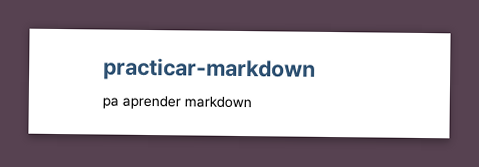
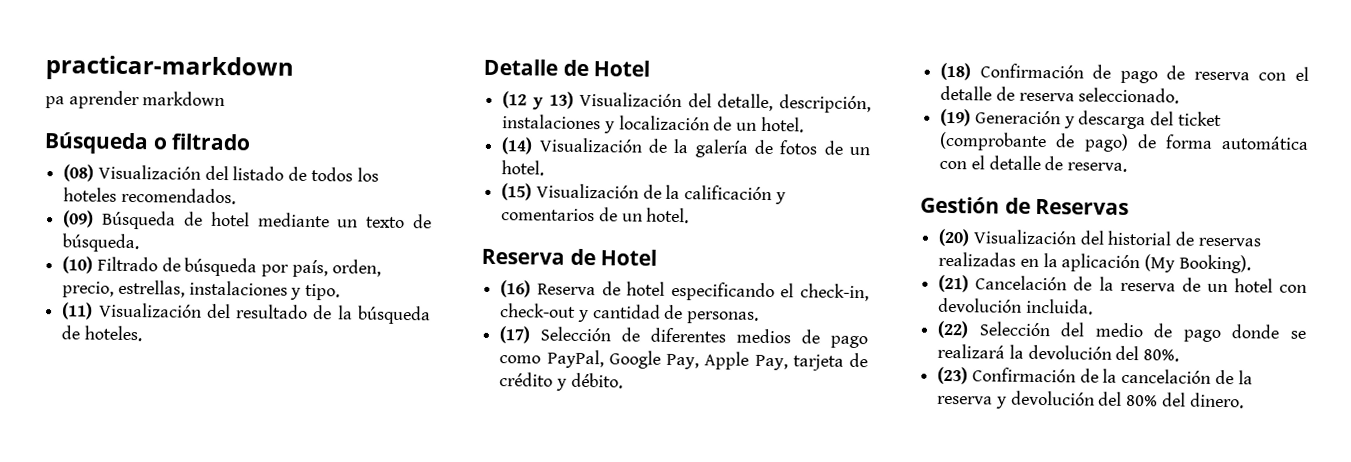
+ Búsqueda o filtrado
+ (08) Visualización del listado de todos los hoteles recomendados.
+ (09) Búsqueda de hotel mediante un texto de búsqueda.
+ (10) Filtrado de búsqueda por país, orden, precio, estrellas, instalaciones y tipo.
+ (11) Visualización del resultado de la búsqueda de hoteles.
+ Detalle de Hotel
+ (12 y 13) Visualización del detalle, descripción, instalaciones y localización de un hotel.
+ (14) Visualización de la galería de fotos de un hotel.
+ (15) Visualización de la calificación y comentarios de un hotel.
+ Reserva de Hotel
+ (16) Reserva de hotel especificando el check-in, check-out y cantidad de personas.
+ (17) Selección de diferentes medios de pago como PayPal, Google Pay, Apple Pay, tarjeta de crédito y débito.
+ (18) Confirmación de pago de reserva con el detalle de reserva seleccionado.
+ (19) Generación y descarga del ticket (comprobante de pago) de forma automática con el detalle de reserva.
+ Gestión de Reservas
+ (20) Visualización del historial de reservas realizadas en la aplicación (My Booking).
+ (21) Cancelación de la reserva de un hotel con devolución incluida.
+ (22) Selección del medio de pago donde se realizará la devolución del 80%.
+ (23) Confirmación de la cancelación de la reserva y devolución del 80% del dinero.

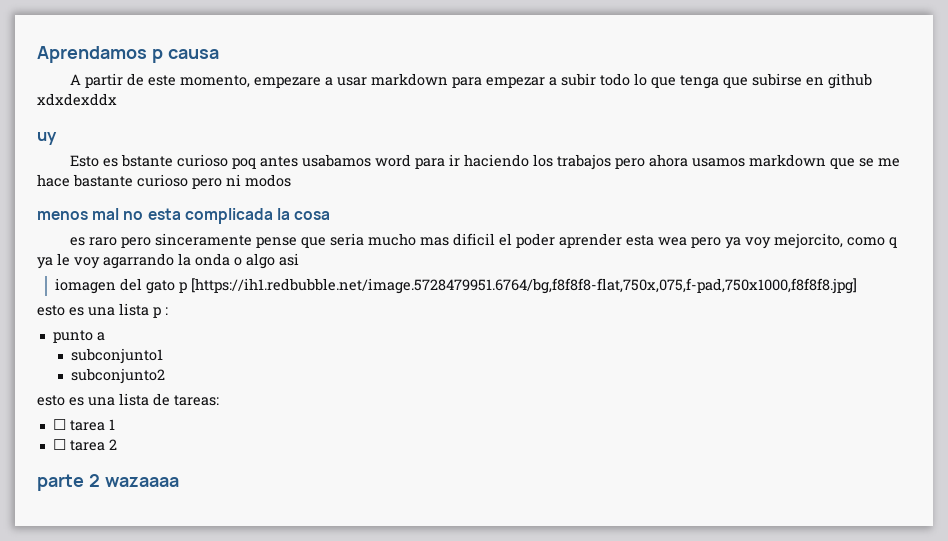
- practicar-markdown
- pa aprender markdown
- Búsqueda o filtrado
- (08) Visualización del listado de todos los hoteles recomendados.
- (09) Búsqueda de hotel mediante un texto de búsqueda.
- (10) Filtrado de búsqueda por país, orden, precio, estrellas, instalaciones y tipo.
- (11) Visualización del resultado de la búsqueda de hoteles.
- Detalle de Hotel
- (12 y 13) Visualización del detalle, descripción, instalaciones y localización de un hotel.
- (14) Visualización de la galería de fotos de un hotel.
- (15) Visualización de la calificación y comentarios de un hotel.
- Reserva de Hotel
- (16) Reserva de hotel especificando el check-in, check-out y cantidad de personas.
- (17) Selección de diferentes medios de pago como PayPal, Google Pay, Apple Pay, tarjeta de crédito y débito.
- (18) Confirmación de pago de reserva con el detalle de reserva seleccionado.
- (19) Generación y descarga del ticket (comprobante de pago) de forma automática con el detalle de reserva.
- Gestión de Reservas
- (20) Visualización del historial de reservas realizadas en la aplicación (My Booking).
- (21) Cancelación de la reserva de un hotel con devolución incluida.
- (22) Selección del medio de pago donde se realizará la devolución del 80%.
- (23) Confirmación de la cancelación de la reserva y devolución del 80% del dinero.
+ Aprendamos p causa
+ A partir de este momento, empezare a usar markdown para empezar a subir todo lo que tenga que subirse en github xdxdexddx
+ uy
+ Esto es bstante curioso poq antes usabamos word para ir haciendo los trabajos pero ahora usamos markdown que se me hace bastante curioso pero ni modos
+ menos mal no esta complicada la cosa
+ es raro pero sinceramente pense que seria mucho mas dificil el poder aprender esta wea pero ya voy mejorcito, como q ya le voy agarrando la onda o algo asi
+ iomagen del gato p [https://ih1.redbubble.net/image.5728479951.6764/bg,f8f8f8-flat,750x,075,f-pad,750x1000,f8f8f8.jpg]
+ esto es una lista p :
+ punto a
+ subconjunto1
+ subconjunto2
+ esto es una lista de tareas:
+ ☐ tarea 1
+ ☐ tarea 2
+ parte 2 wazaaaa

